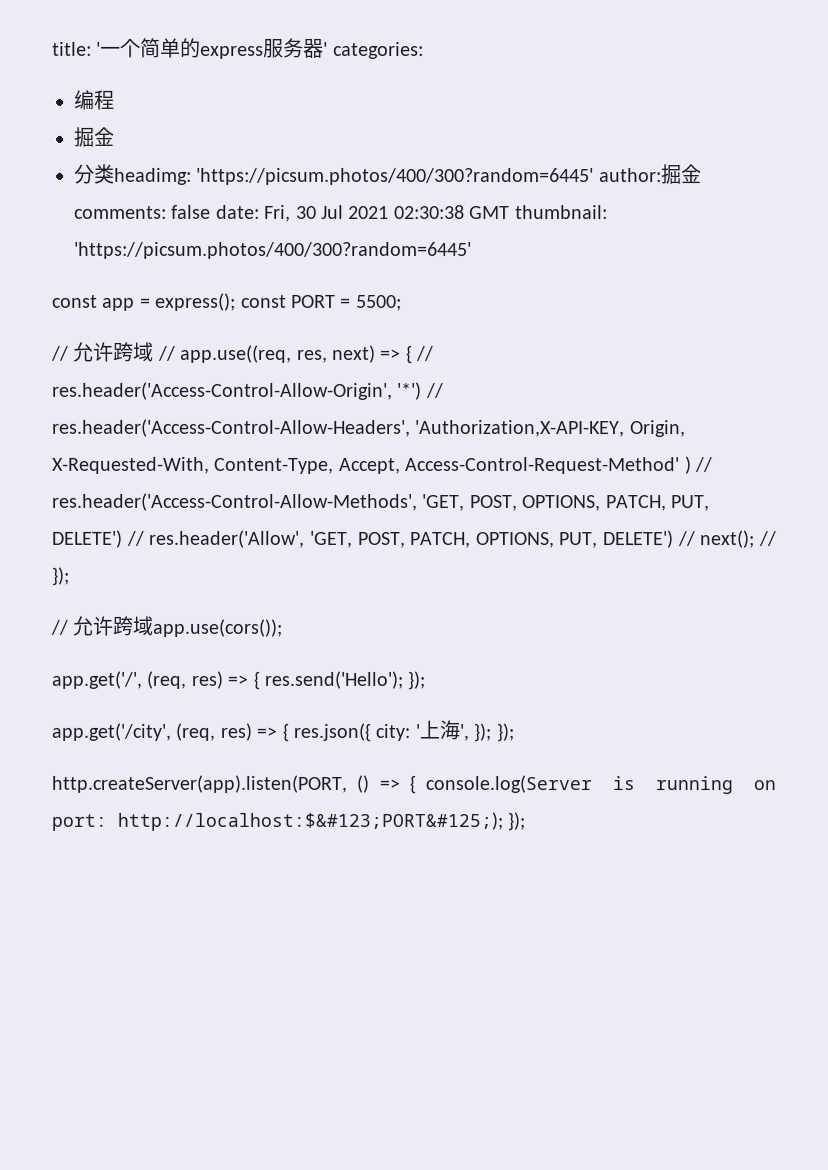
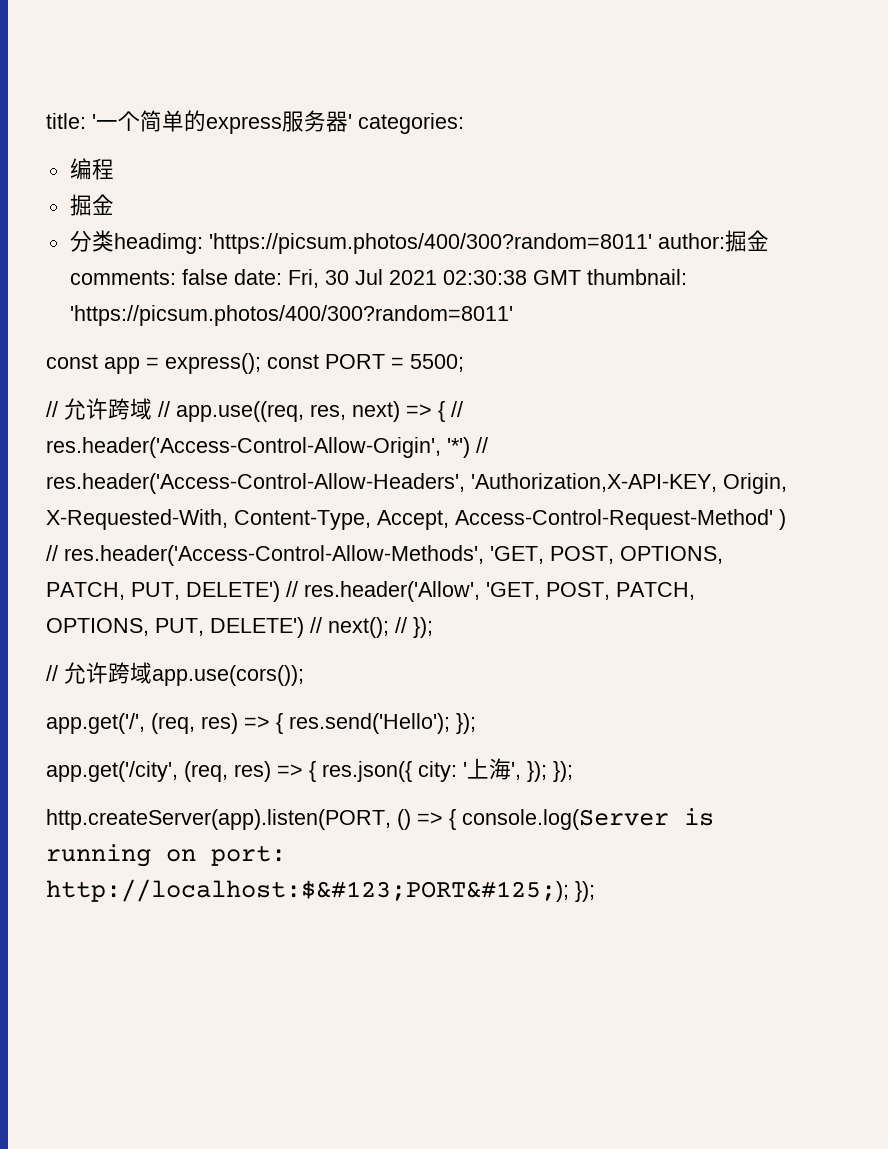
- 分类headimg: 'https://picsum.photos/400/300?random=6445' author:掘金comments: false date: Fri, 30 Jul 2021 02:30:38 GMT thumbnail: 'https://picsum.photos/400/300?random=6445'
+ 分类headimg: 'https://picsum.photos/400/300?random=8011' author:掘金comments: false date: Fri, 30 Jul 2021 02:30:38 GMT thumbnail: 'https://picsum.photos/400/300?random=8011'

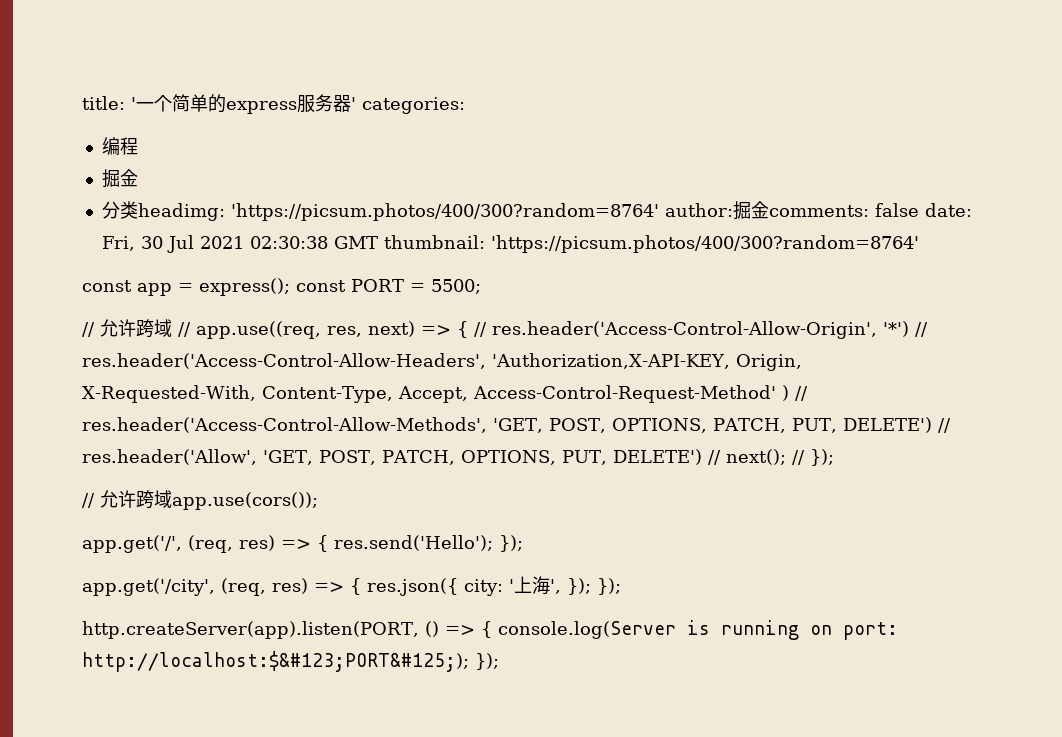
- 分类headimg: 'https://picsum.photos/400/300?random=8011' author:掘金comments: false date: Fri, 30 Jul 2021 02:30:38 GMT thumbnail: 'https://picsum.photos/400/300?random=8011'
+ 分类headimg: 'https://picsum.photos/400/300?random=8764' author:掘金comments: false date: Fri, 30 Jul 2021 02:30:38 GMT thumbnail: 'https://picsum.photos/400/300?random=8764'

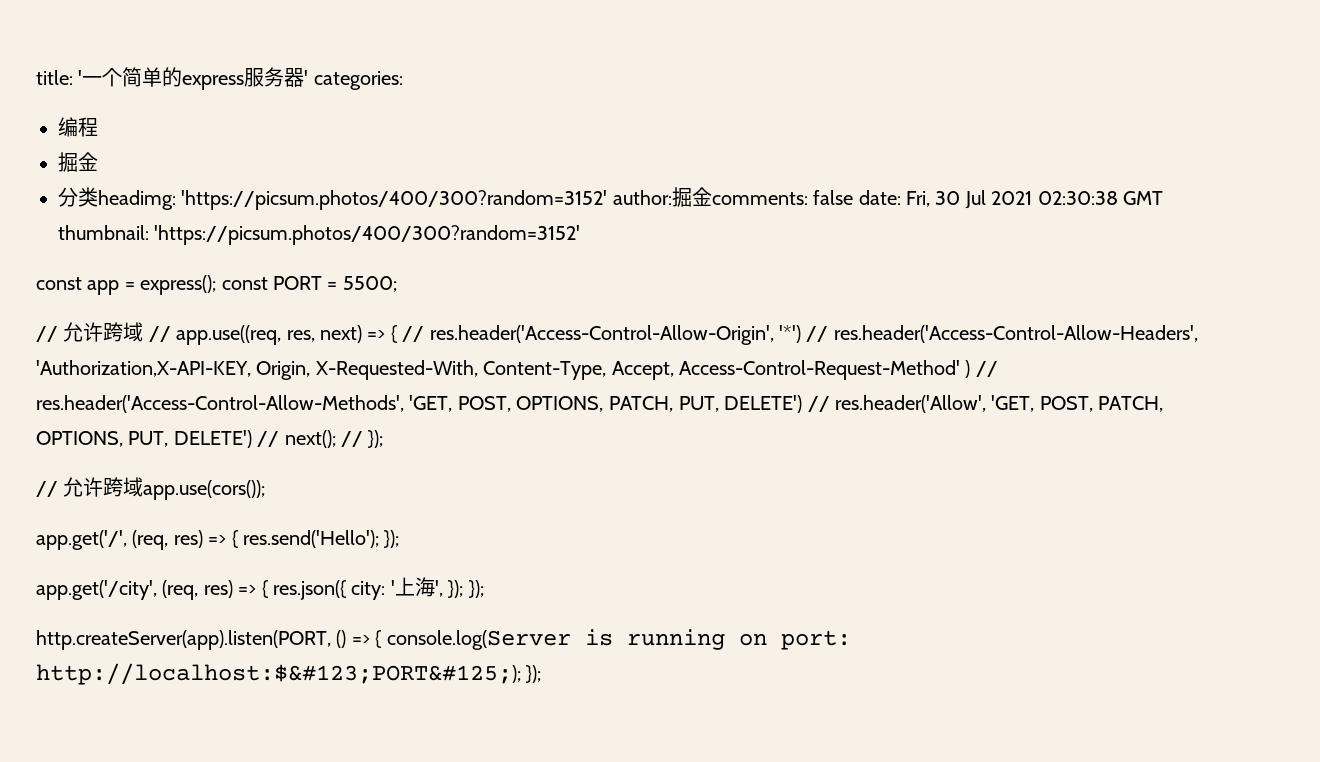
- 分类headimg: 'https://picsum.photos/400/300?random=8764' author:掘金comments: false date: Fri, 30 Jul 2021 02:30:38 GMT thumbnail: 'https://picsum.photos/400/300?random=8764'
+ 分类headimg: 'https://picsum.photos/400/300?random=3152' author:掘金comments: false date: Fri, 30 Jul 2021 02:30:38 GMT thumbnail: 'https://picsum.photos/400/300?random=3152'

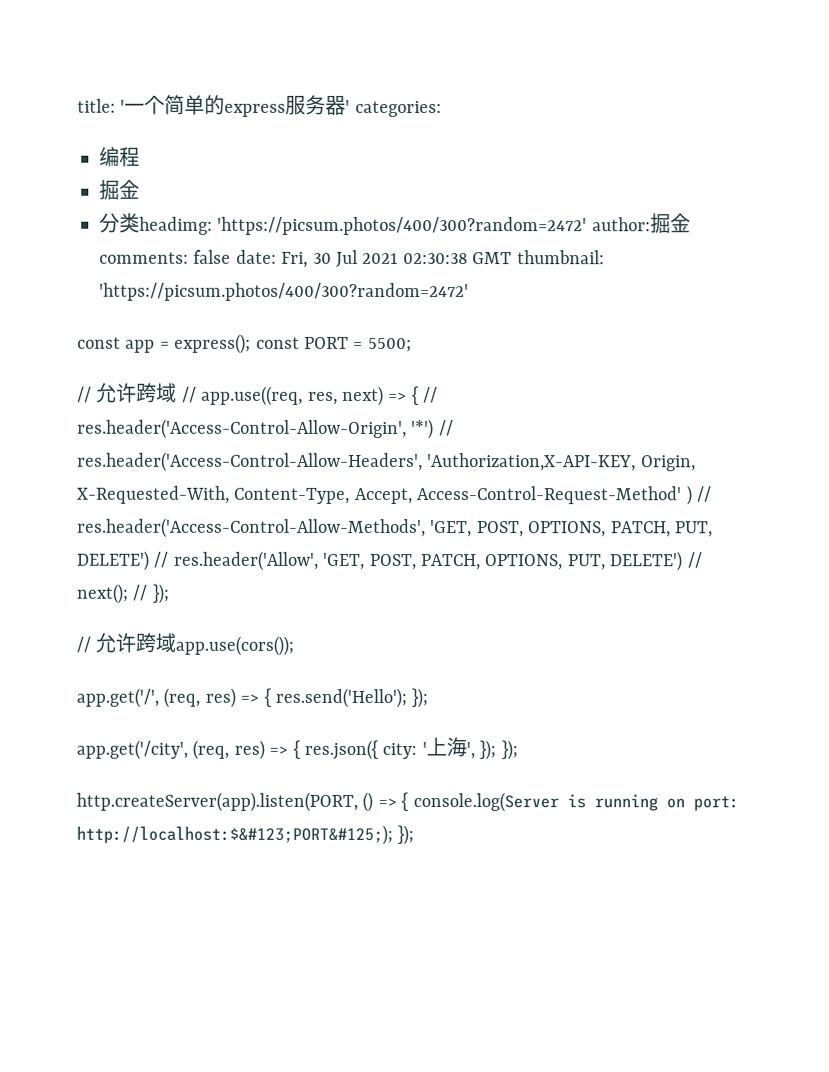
- 分类headimg: 'https://picsum.photos/400/300?random=3152' author:掘金comments: false date: Fri, 30 Jul 2021 02:30:38 GMT thumbnail: 'https://picsum.photos/400/300?random=3152'
+ 分类headimg: 'https://picsum.photos/400/300?random=2472' author:掘金comments: false date: Fri, 30 Jul 2021 02:30:38 GMT thumbnail: 'https://picsum.photos/400/300?random=2472'

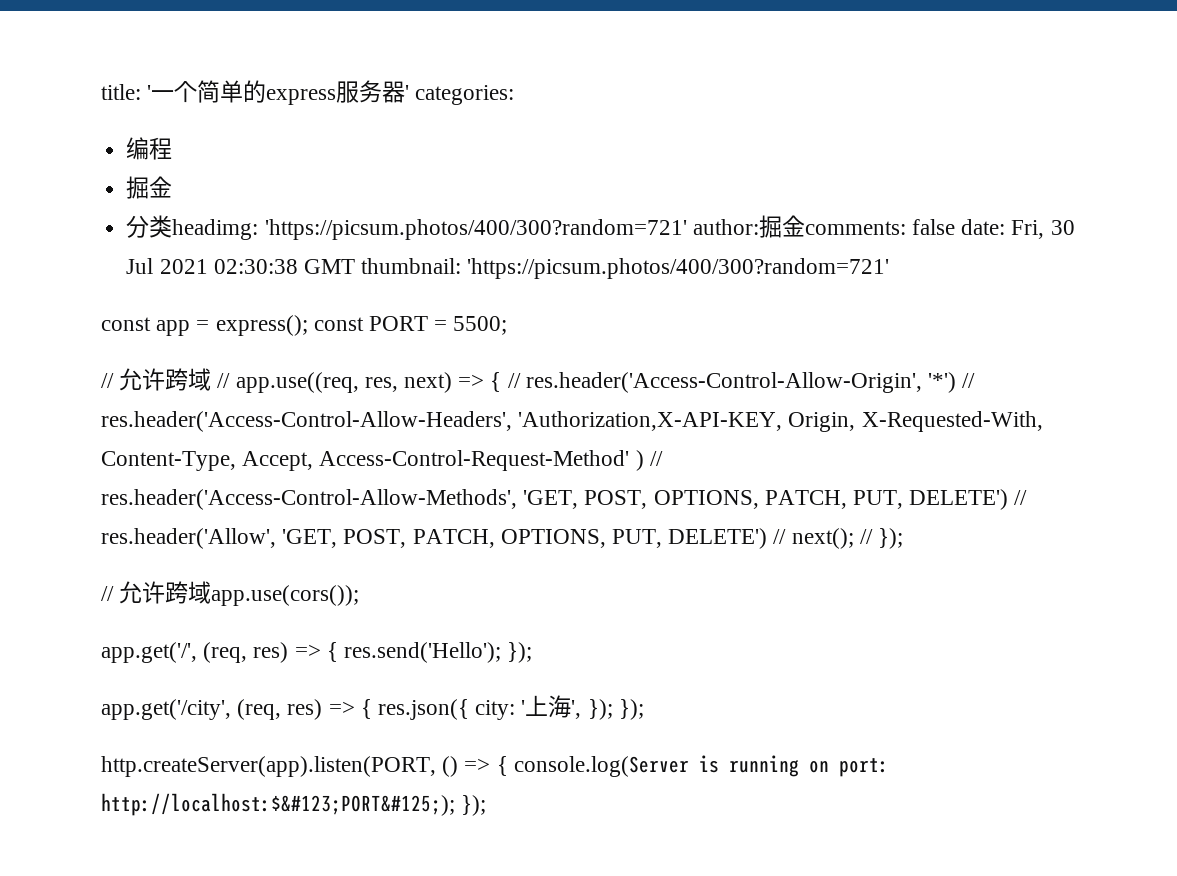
- 分类headimg: 'https://picsum.photos/400/300?random=2472' author:掘金comments: false date: Fri, 30 Jul 2021 02:30:38 GMT thumbnail: 'https://picsum.photos/400/300?random=2472'
+ 分类headimg: 'https://picsum.photos/400/300?random=721' author:掘金comments: false date: Fri, 30 Jul 2021 02:30:38 GMT thumbnail: 'https://picsum.photos/400/300?random=721'

